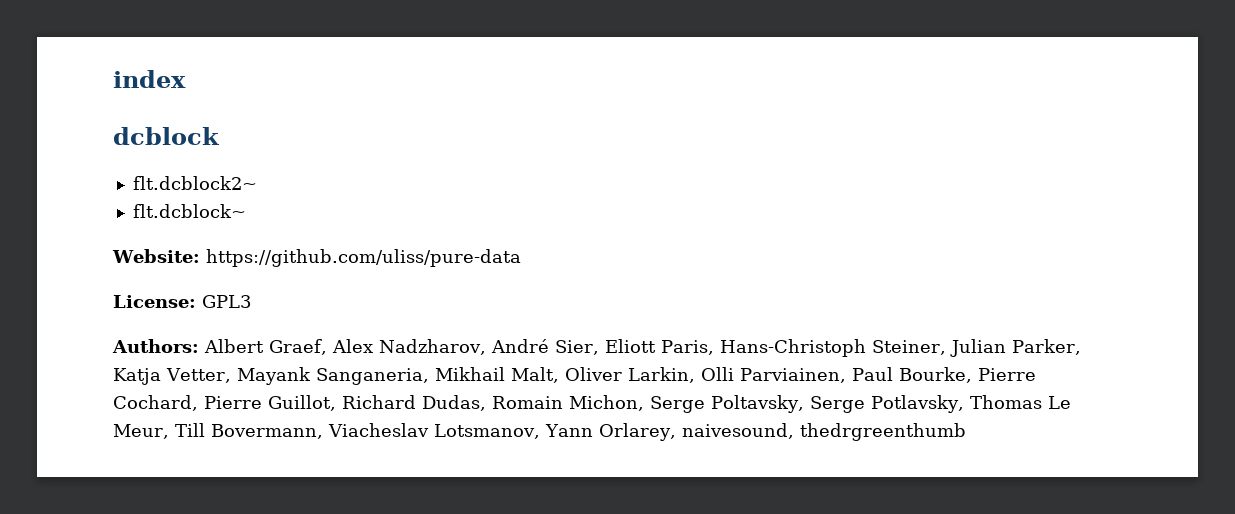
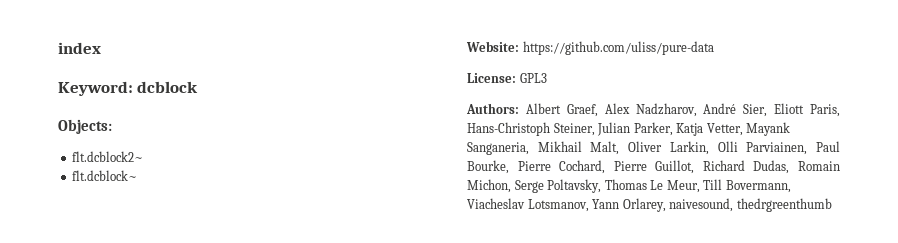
- dcblock
+ Keyword: dcblock
+ Objects:
- Authors: Albert Graef, Alex Nadzharov, André Sier, Eliott Paris, Hans-Christoph Steiner, Julian Parker, Katja Vetter, Mayank Sanganeria, Mikhail Malt, Oliver Larkin, Olli Parviainen, Paul Bourke, Pierre Cochard, Pierre Guillot, Richard Dudas, Romain Michon, Serge Poltavsky, Serge Potlavsky, Thomas Le Meur, Till Bovermann, Viacheslav Lotsmanov, Yann Orlarey, naivesound, thedrgreenthumb
+ Authors: Albert Graef, Alex Nadzharov, André Sier, Eliott Paris, Hans-Christoph Steiner, Julian Parker, Katja Vetter, Mayank Sanganeria, Mikhail Malt, Oliver Larkin, Olli Parviainen, Paul Bourke, Pierre Cochard, Pierre Guillot, Richard Dudas, Romain Michon, Serge Poltavsky, Thomas Le Meur, Till Bovermann, Viacheslav Lotsmanov, Yann Orlarey, naivesound, thedrgreenthumb

